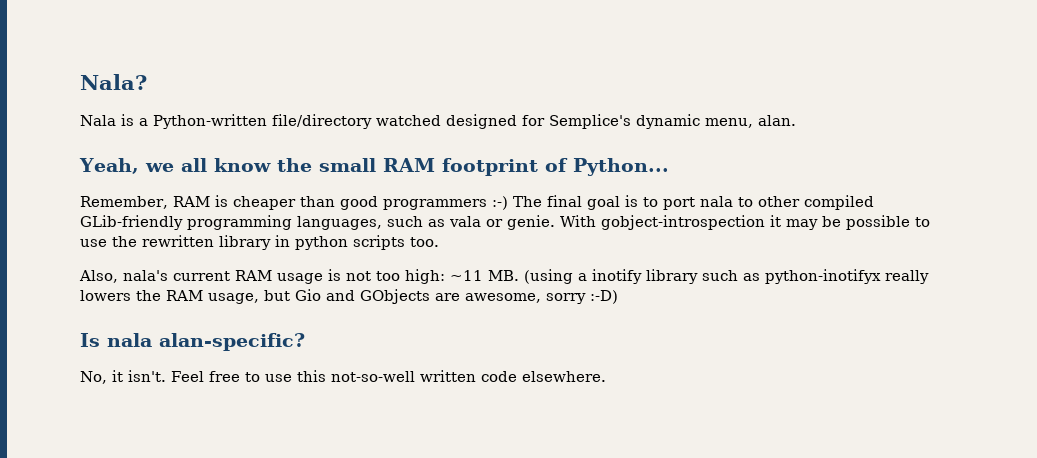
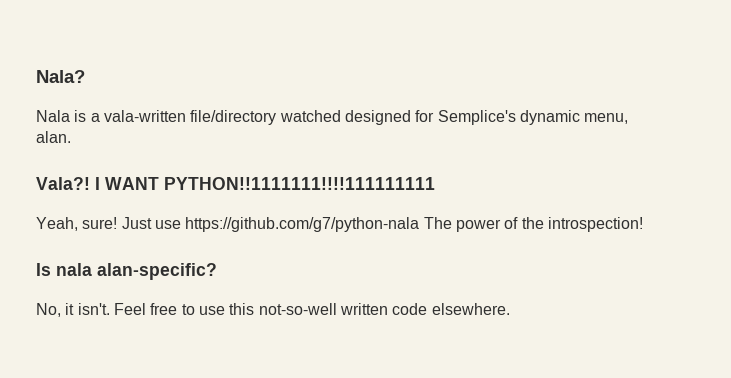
- Nala is a Python-written file/directory watched designed for Semplice's dynamic menu, alan.
+ Nala is a vala-written file/directory watched designed for Semplice's dynamic menu, alan.
- Yeah, we all know the small RAM footprint of Python...
- Remember, RAM is cheaper than good programmers :-) The final goal is to port nala to other compiled GLib-friendly programming languages, such as vala or genie. With gobject-introspection it may be possible to use the rewritten library in python scripts too.
- Also, nala's current RAM usage is not too high: ~11 MB. (using a inotify library such as python-inotifyx really lowers the RAM usage, but Gio and GObjects are awesome, sorry :-D)
+ Vala?! I WANT PYTHON!!1111111!!!!111111111
+ Yeah, sure! Just use https://github.com/g7/python-nala The power of the introspection!

